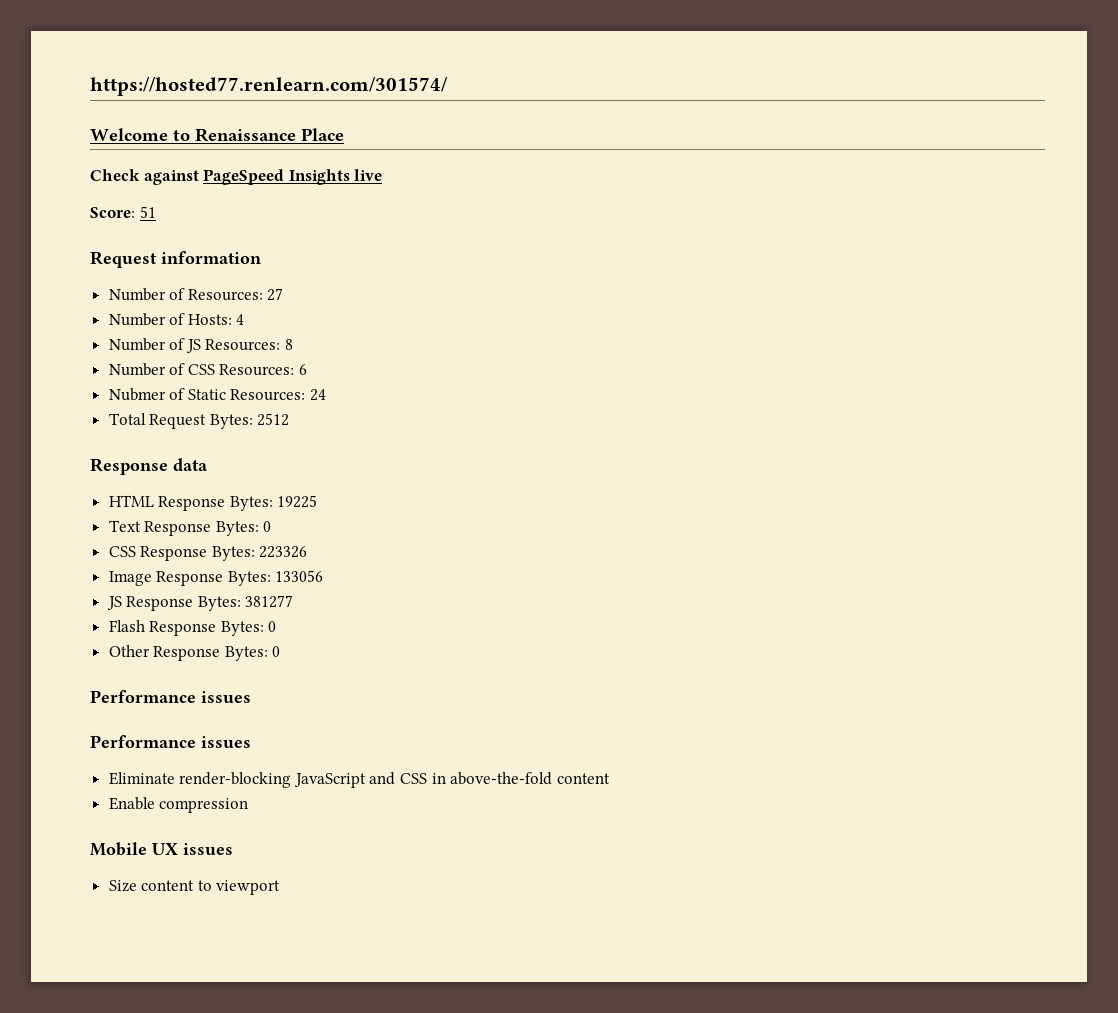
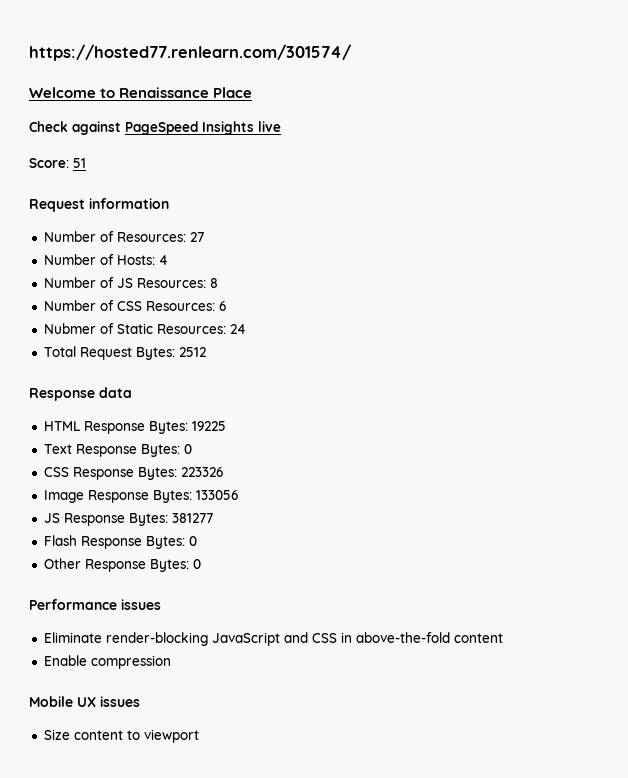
  Other Response Bytes: 0
- Performance issues

